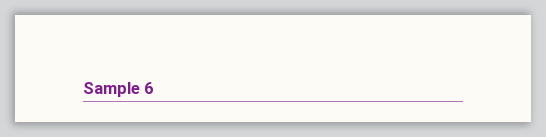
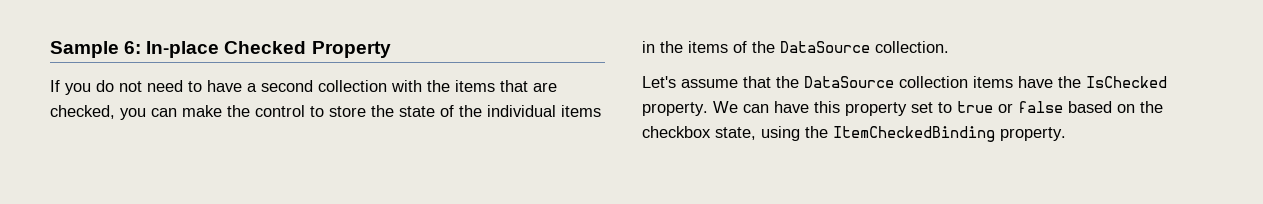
- Sample 6
+ Sample 6: In-place Checked Property
+ If you do not need to have a second collection with the items that are checked, you can make the control to store the state of the individual items in the items of the DataSource collection.
+ Let's assume that the DataSource collection items have the IsChecked property. We can have this property set to true or false based on the checkbox state, using the ItemCheckedBinding property.

